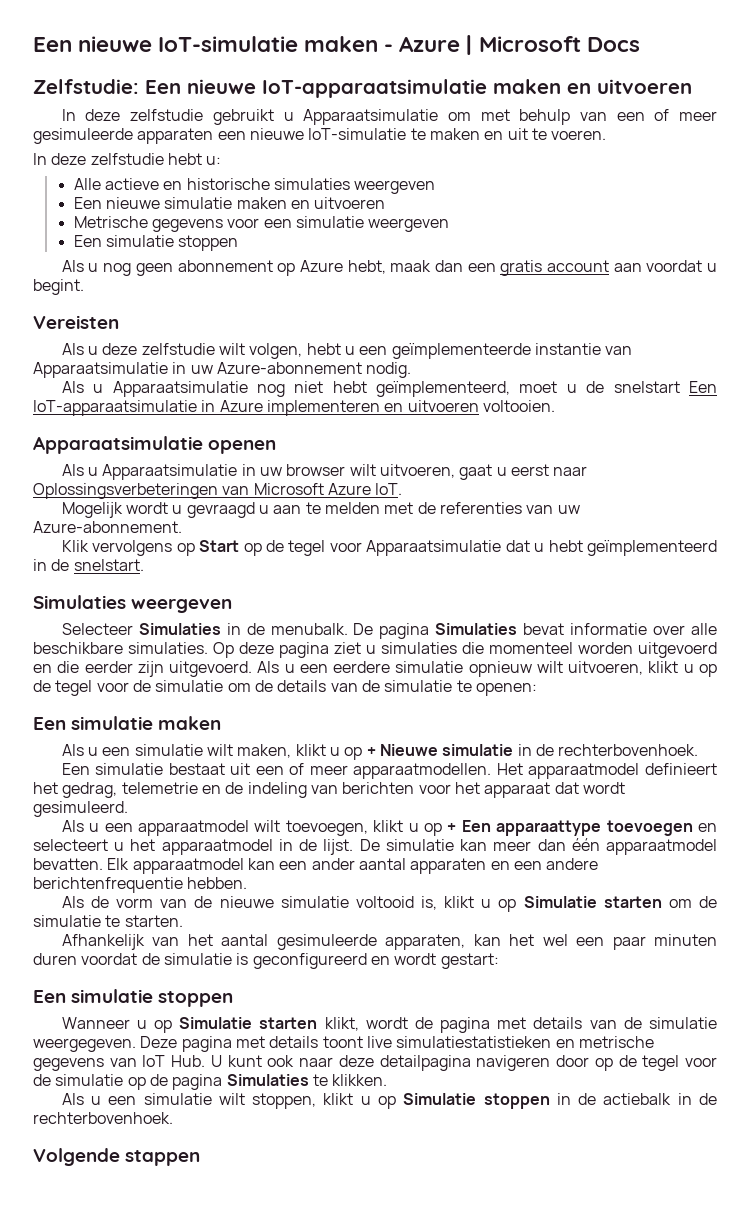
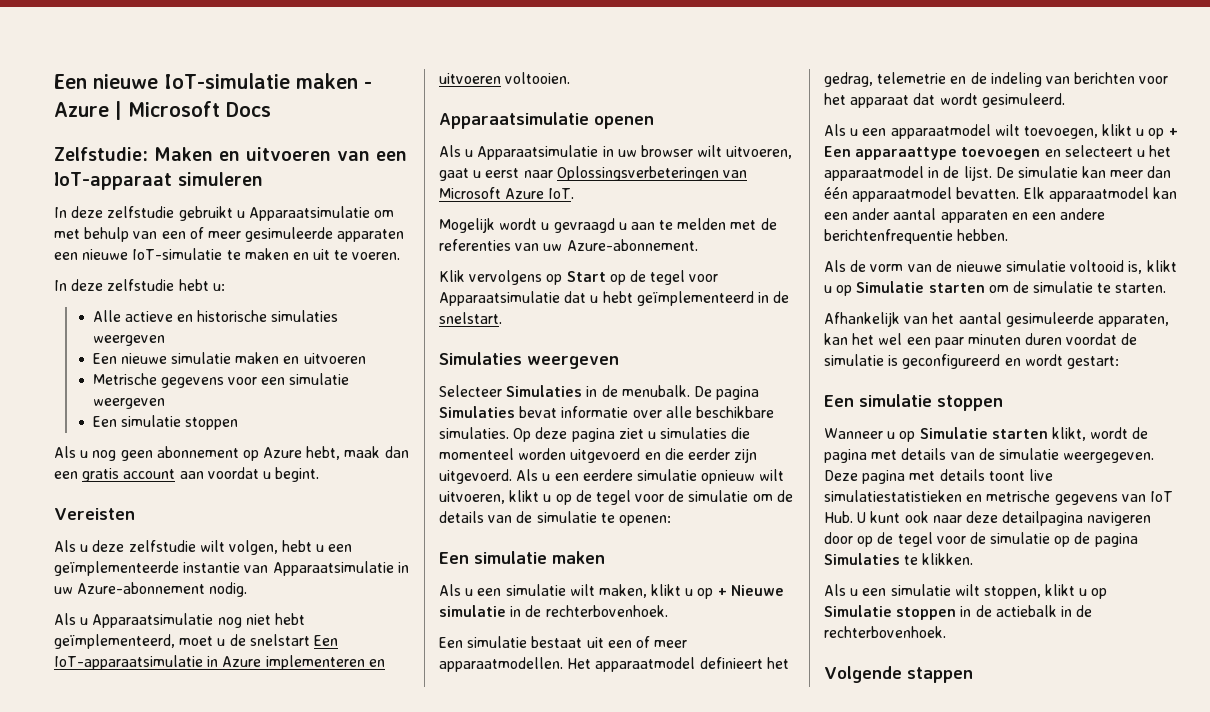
- Zelfstudie: Een nieuwe IoT-apparaatsimulatie maken en uitvoeren
+ Zelfstudie: Maken en uitvoeren van een IoT-apparaat simuleren

